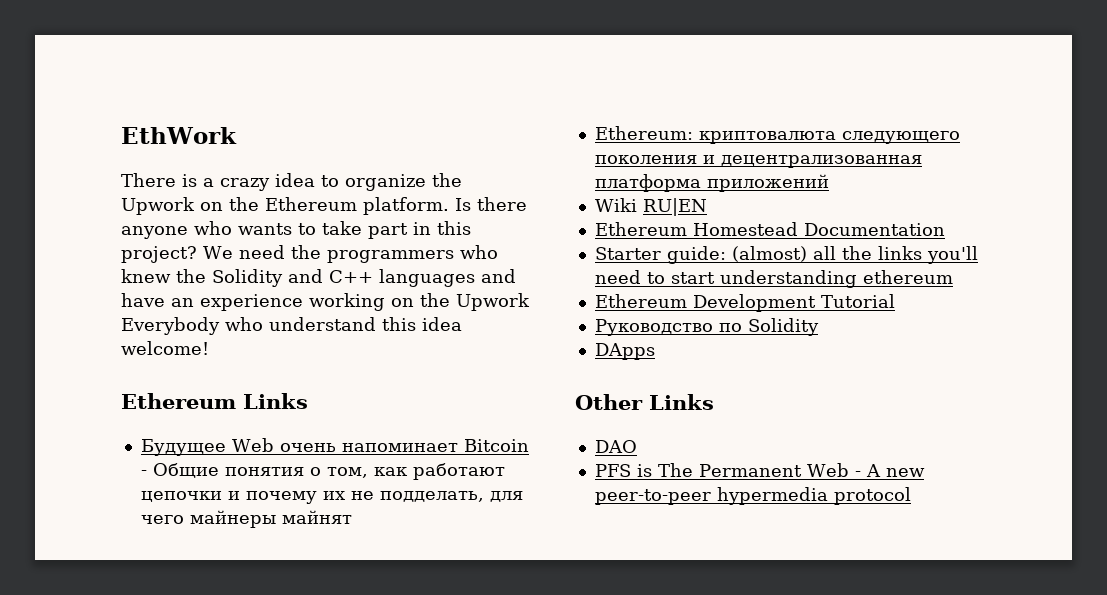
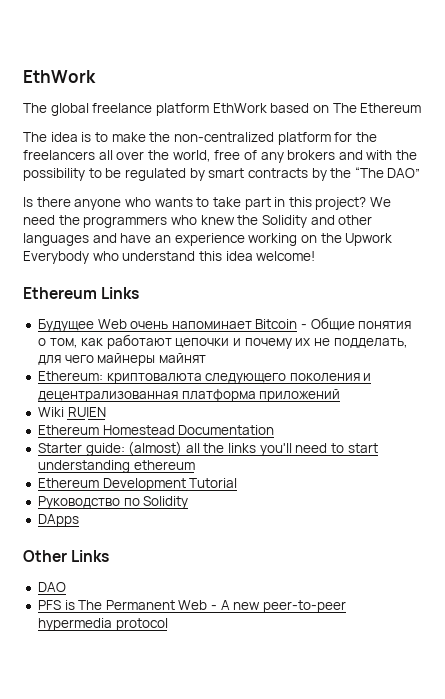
- There is a crazy idea to organize the Upwork on the Ethereum platform. Is there anyone who wants to take part in this project?
+ The global freelance platform EthWork based on The Ethereum
+ The idea is to make the non-centralized platform for the freelancers all over the world, free of any brokers and with the possibility to be regulated by smart contracts by the “The DAO”
+ Is there anyone who wants to take part in this project?
- We need the programmers who knew the Solidity and С++ languages and have an experience working on the Upwork Everybody who understand this idea welcome!
+ We need the programmers who knew the Solidity and other languages and have an experience working on the Upwork Everybody who understand this idea welcome!

